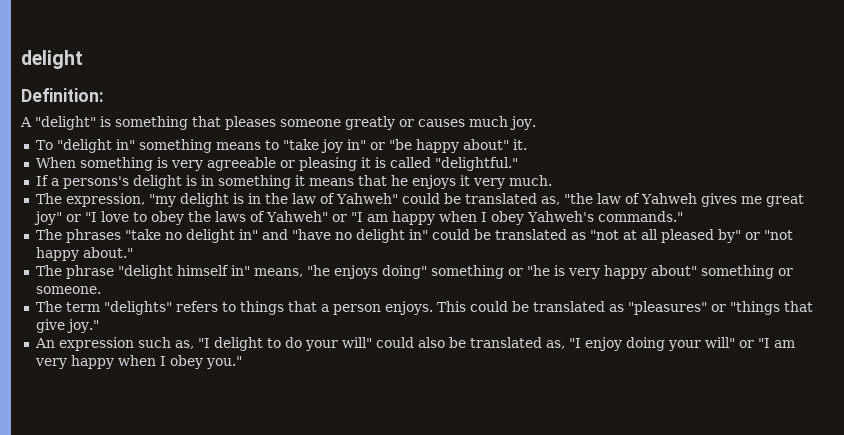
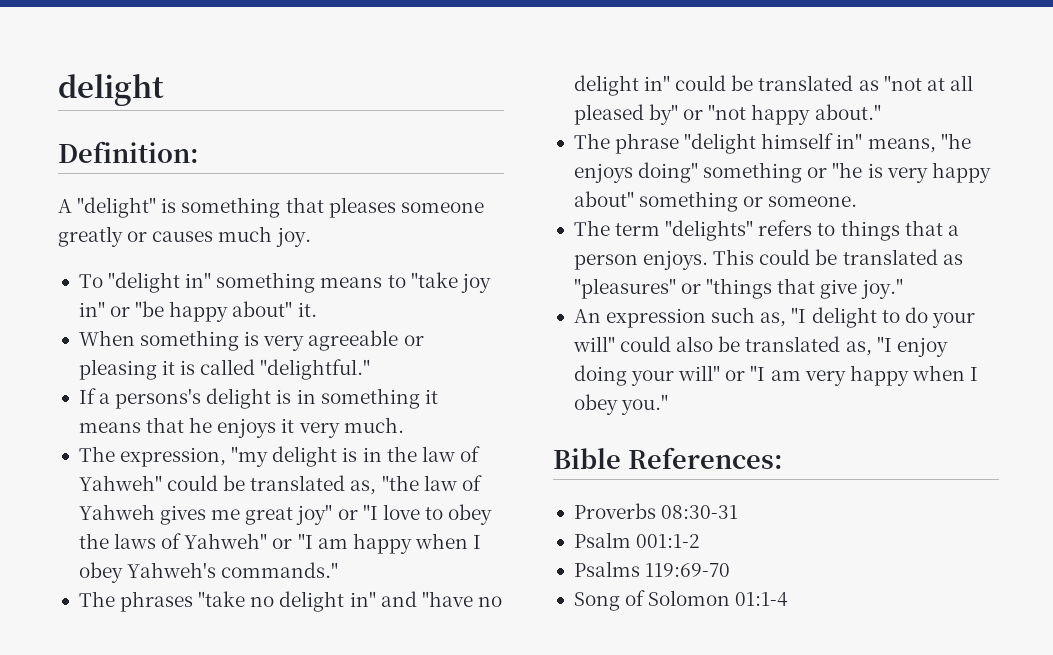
+ Bible References:
+ Proverbs 08:30-31
+ Psalm 001:1-2
+ Psalms 119:69-70
+ Song of Solomon 01:1-4

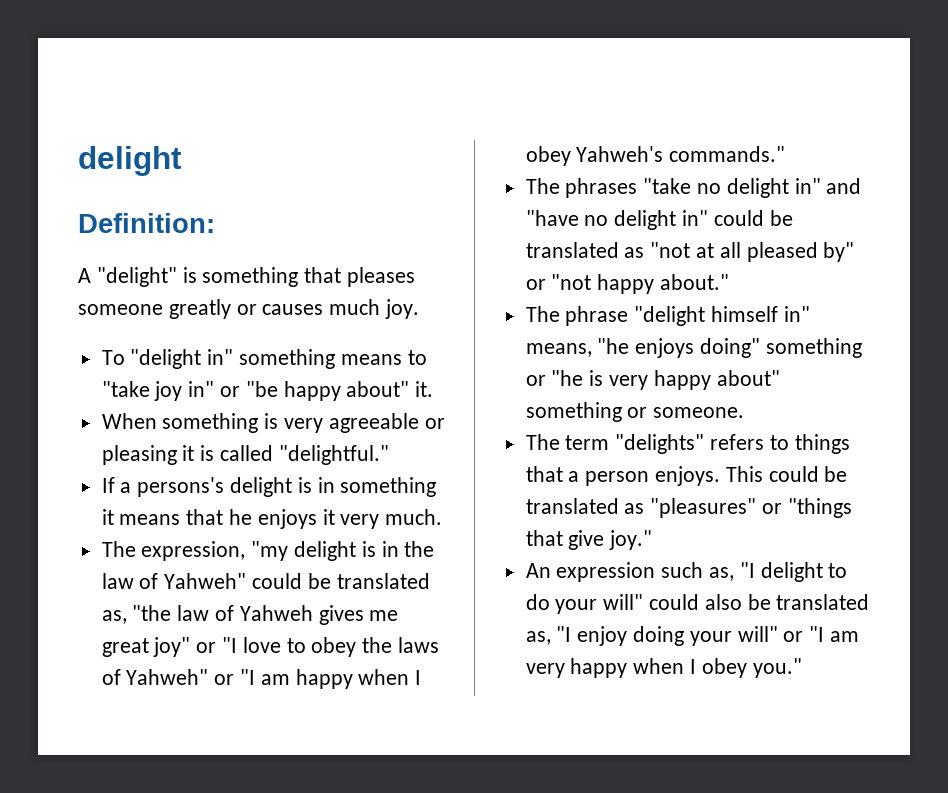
- Bible References:
- Proverbs 08:30-31
- Psalm 001:1-2
- Psalms 119:69-70
- Song of Solomon 01:1-4

